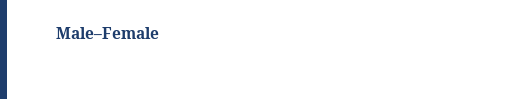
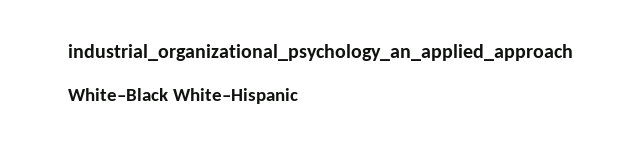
- Male–Female
+ industrial_organizational_psychology_an_applied_approach
+ White–Black White–Hispanic

